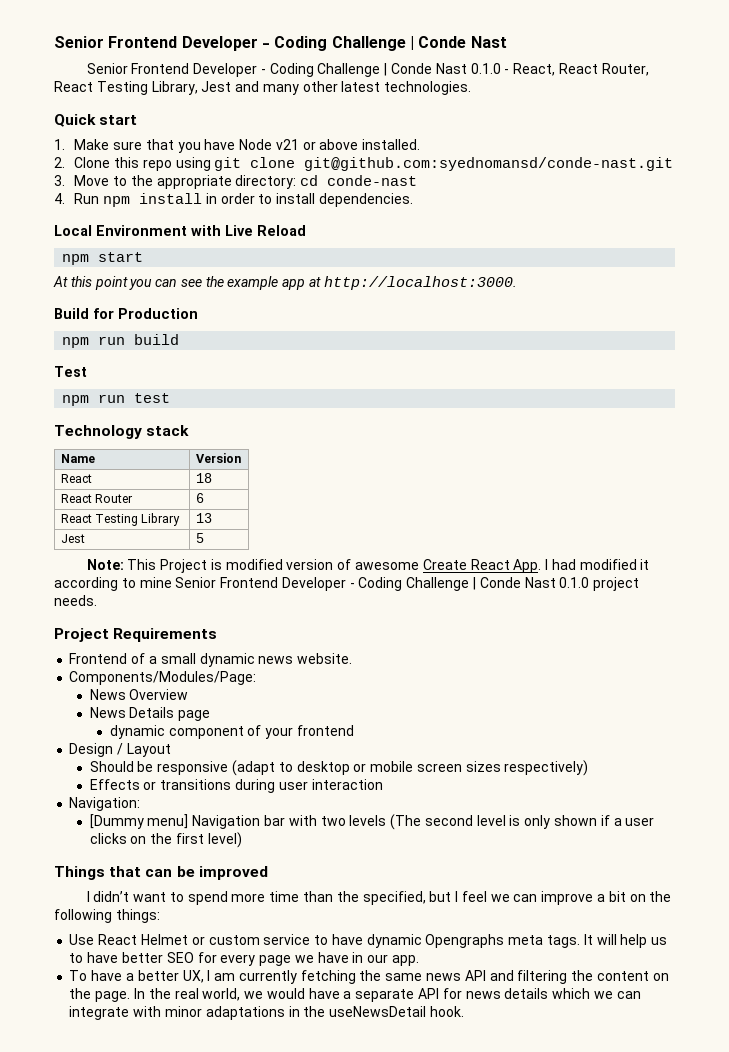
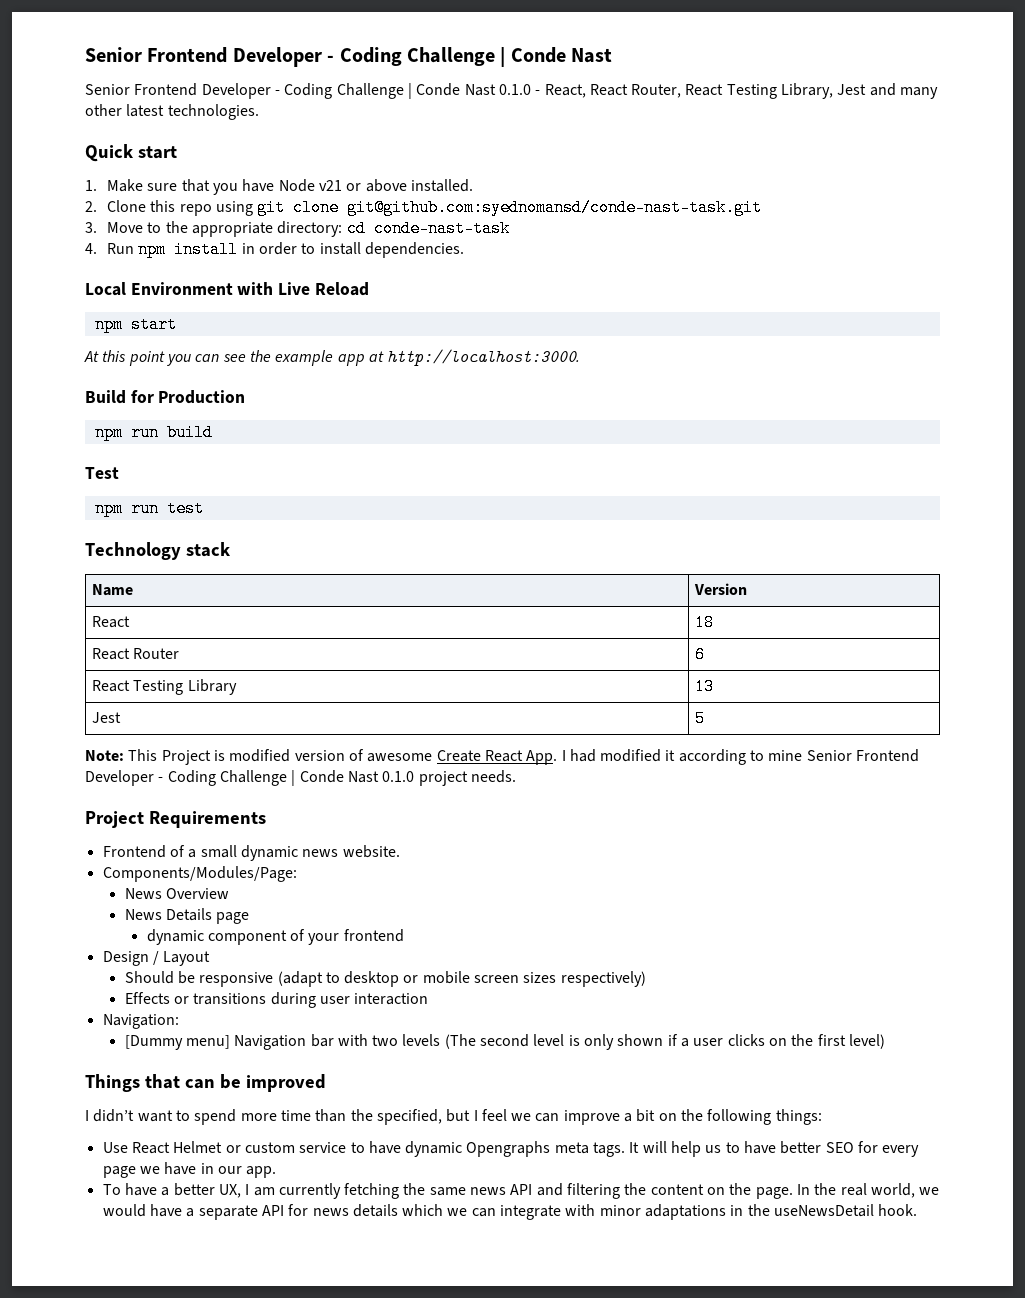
- 2. Clone this repo using git clone git@github.com:syednomansd/conde-nast.git
+ 2. Clone this repo using git clone git@github.com:syednomansd/conde-nast-task.git
- 3. Move to the appropriate directory: cd conde-nast
+ 3. Move to the appropriate directory: cd conde-nast-task

